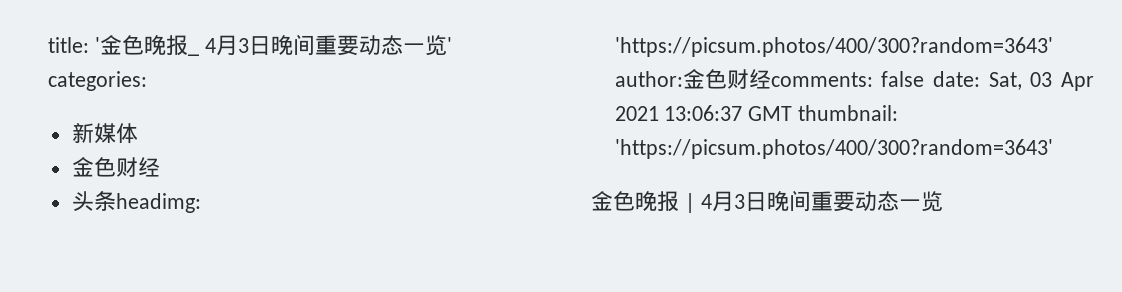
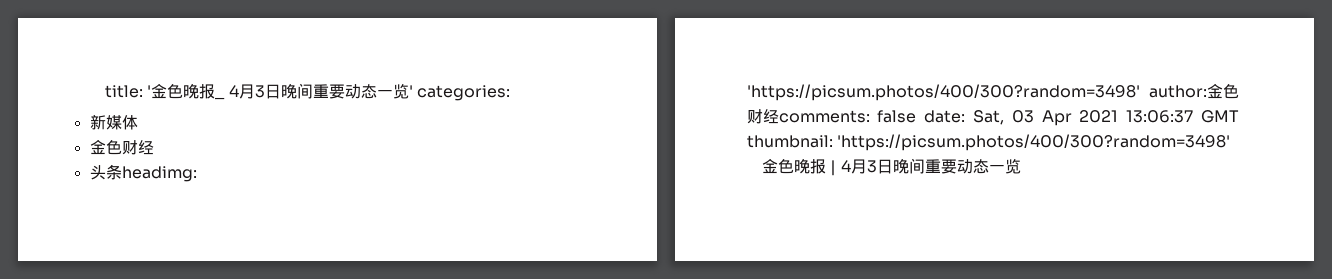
- 头条headimg: 'https://picsum.photos/400/300?random=3643' author:金色财经comments: false date: Sat, 03 Apr 2021 13:06:37 GMT thumbnail: 'https://picsum.photos/400/300?random=3643'
+ 头条headimg: 'https://picsum.photos/400/300?random=3498' author:金色财经comments: false date: Sat, 03 Apr 2021 13:06:37 GMT thumbnail: 'https://picsum.photos/400/300?random=3498'

